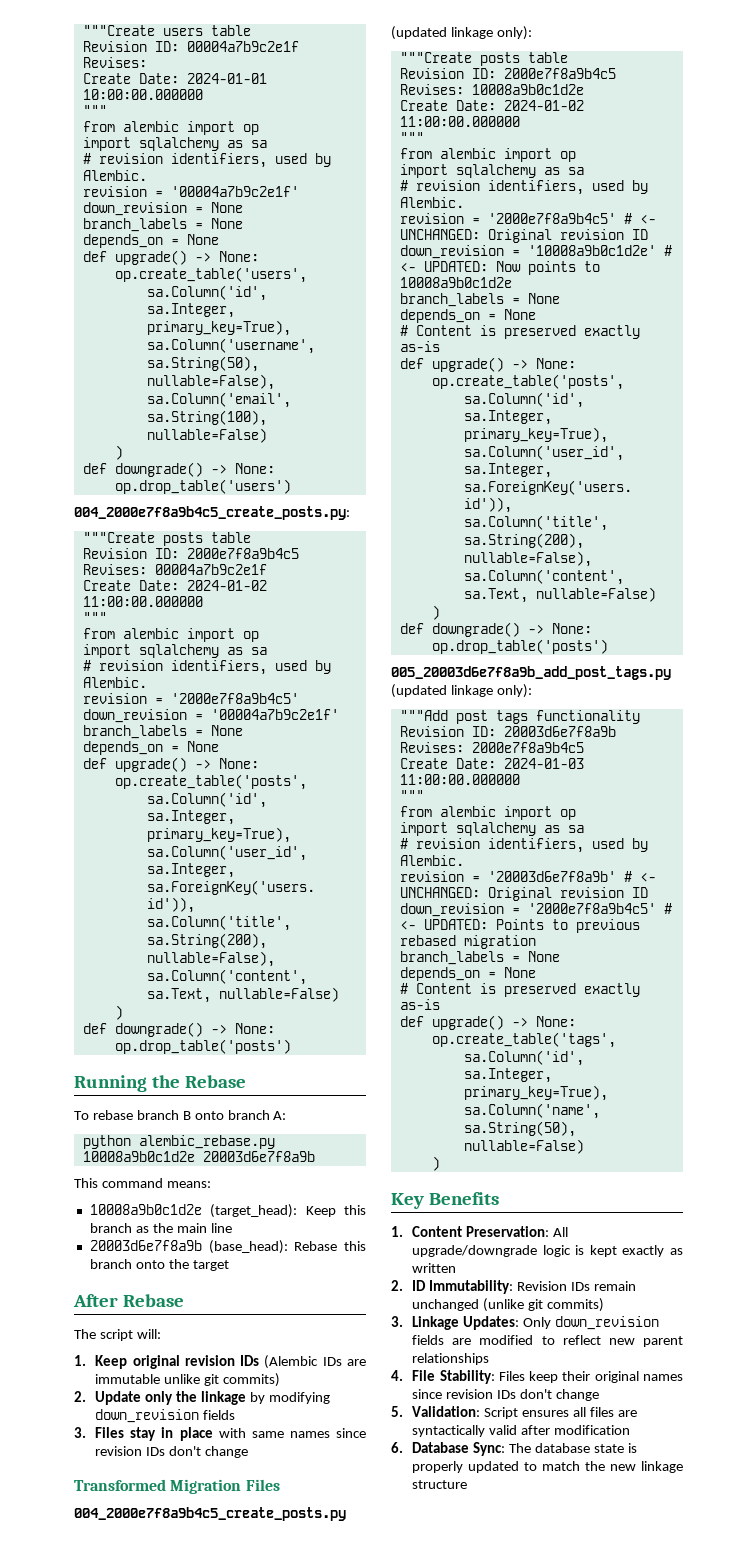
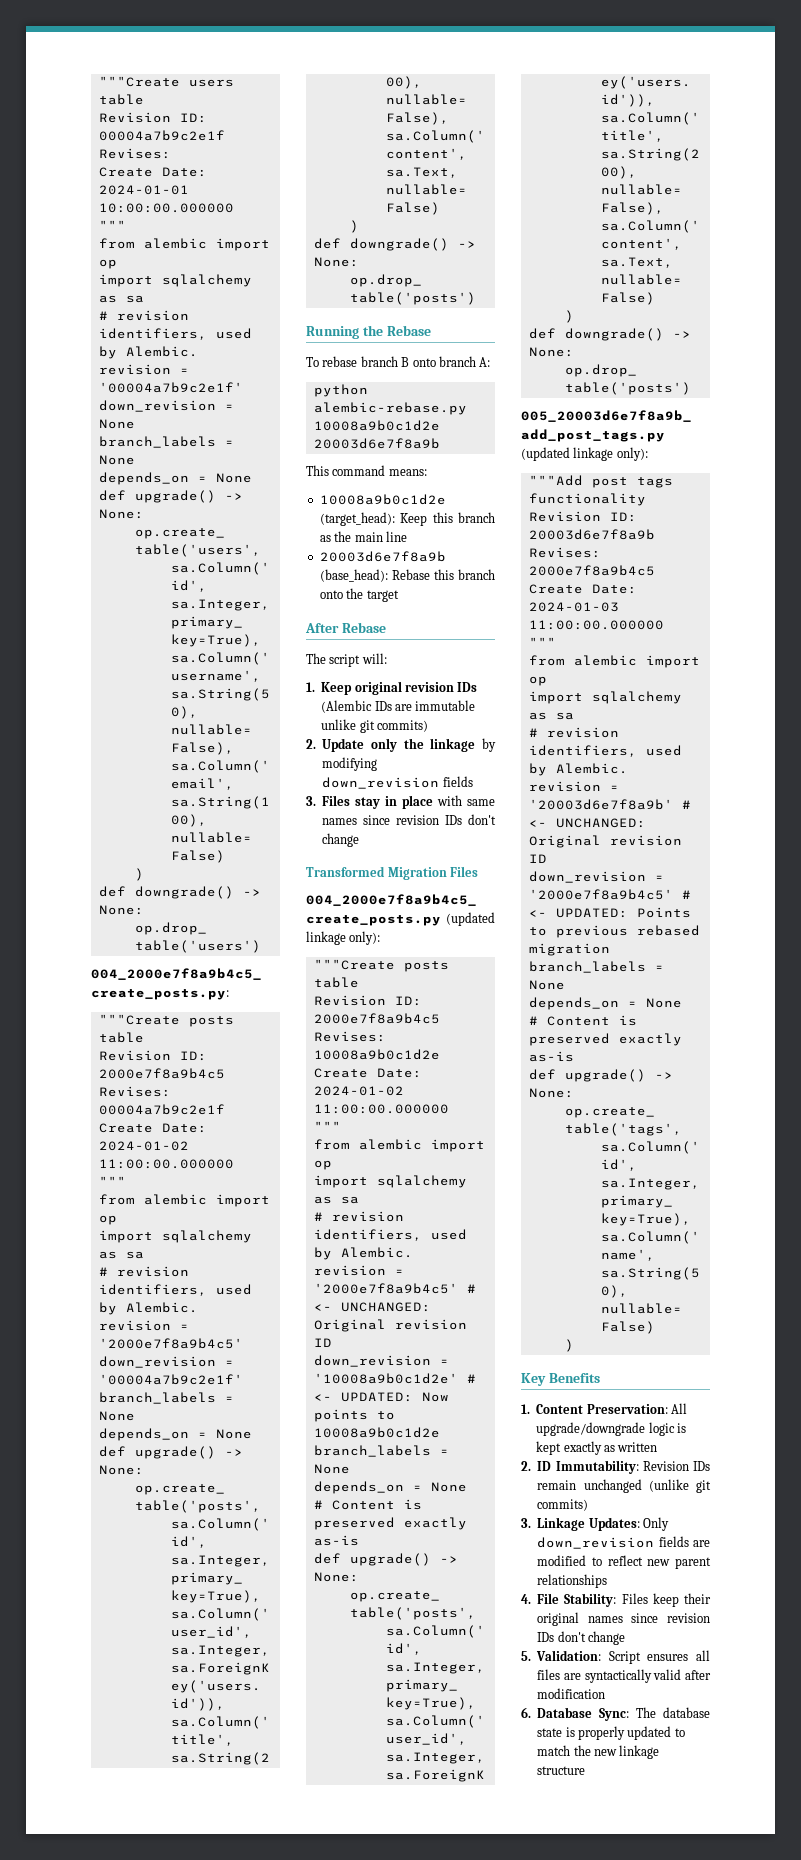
- python alembic_rebase.py 10008a9b0c1d2e 20003d6e7f8a9b
+ python alembic-rebase.py 10008a9b0c1d2e 20003d6e7f8a9b

